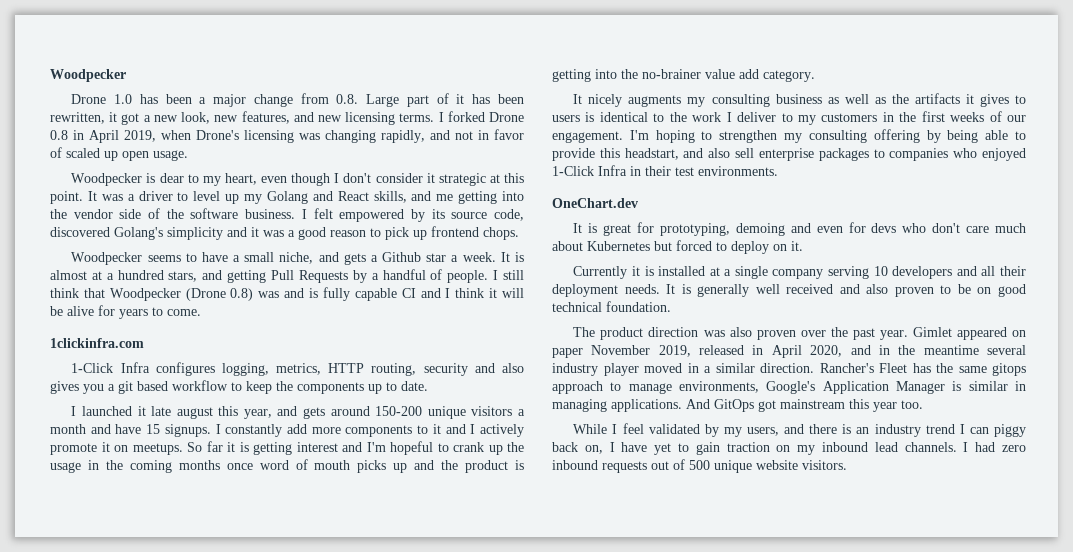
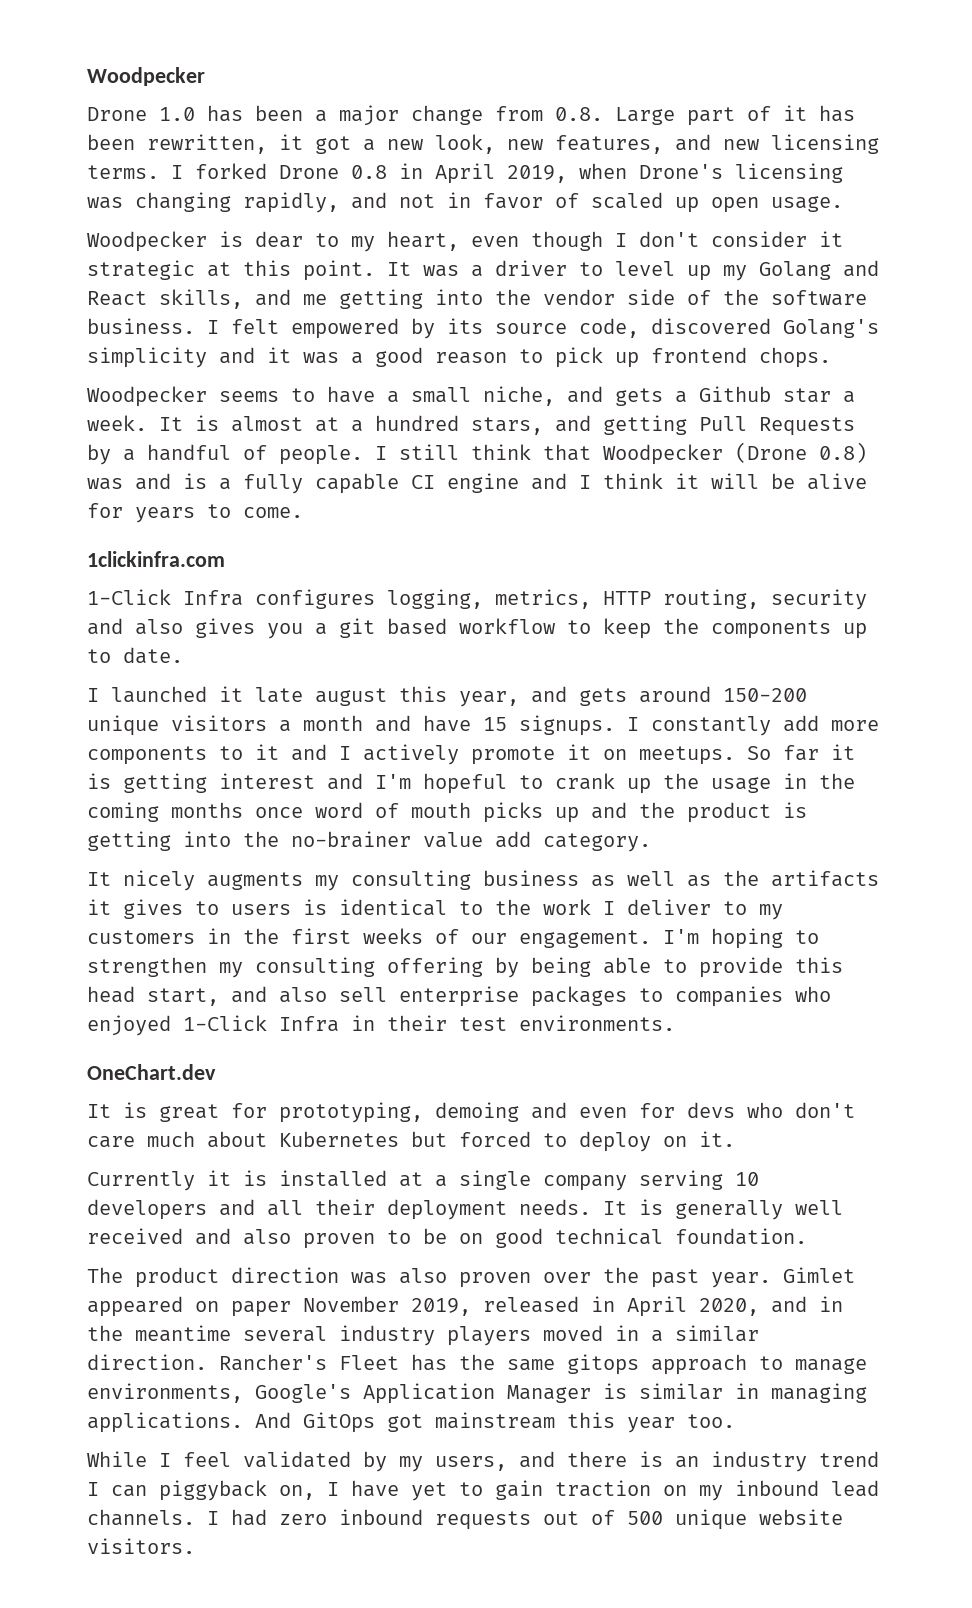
- I still think that Woodpecker (Drone 0.8) was and is fully capable CI and I think it will be alive for years to come.
+ I still think that Woodpecker (Drone 0.8) was and is a fully capable CI engine and I think it will be alive for years to come.
- I'm hoping to strengthen my consulting offering by being able to provide this headstart, and also sell enterprise packages to companies who enjoyed 1-Click Infra in their test environments.
+ I'm hoping to strengthen my consulting offering by being able to provide this head start, and also sell enterprise packages to companies who enjoyed 1-Click Infra in their test environments.
- Gimlet appeared on paper November 2019, released in April 2020, and in the meantime several industry player moved in a similar direction.
+ Gimlet appeared on paper November 2019, released in April 2020, and in the meantime several industry players moved in a similar direction.
- While I feel validated by my users, and there is an industry trend I can piggy back on, I have yet to gain traction on my inbound lead channels.
+ While I feel validated by my users, and there is an industry trend I can piggyback on, I have yet to gain traction on my inbound lead channels.

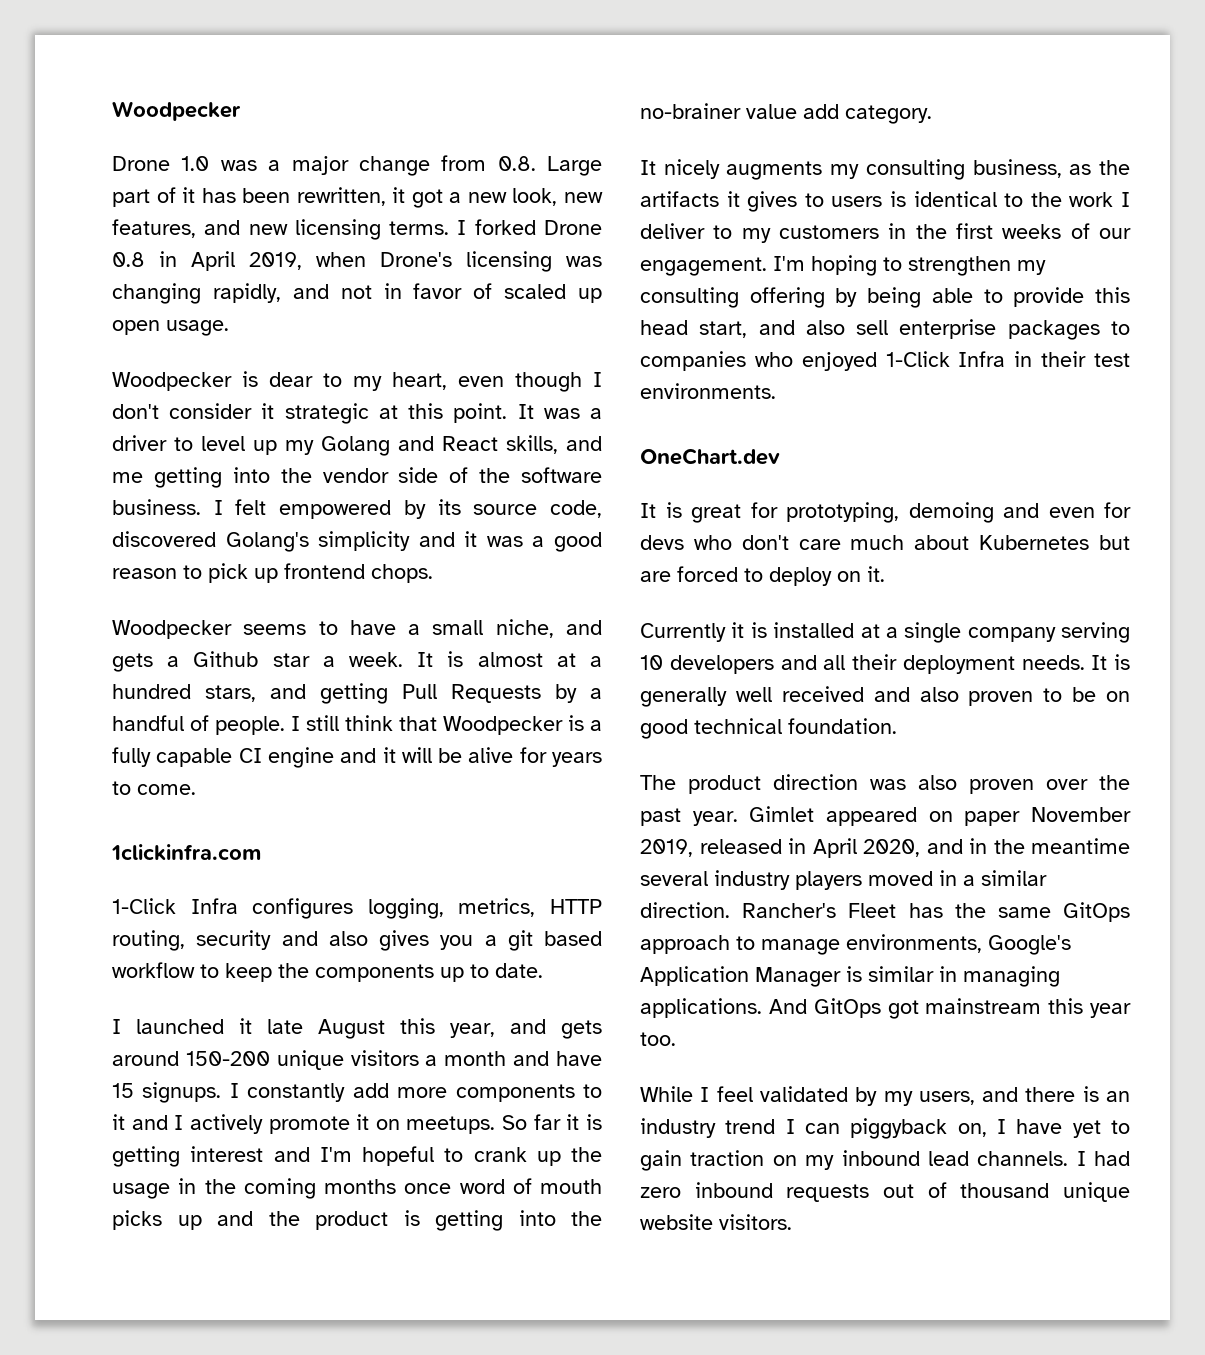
- Drone 1.0 has been a major change from 0.8. Large part of it has been rewritten, it got a new look, new features, and new licensing terms.
+ Drone 1.0 was a major change from 0.8. Large part of it has been rewritten, it got a new look, new features, and new licensing terms.
- I still think that Woodpecker (Drone 0.8) was and is a fully capable CI engine and I think it will be alive for years to come.
+ I still think that Woodpecker is a fully capable CI engine and it will be alive for years to come.
- I launched it late august this year, and gets around 150-200 unique visitors a month and have 15 signups.
+ I launched it late August this year, and gets around 150-200 unique visitors a month and have 15 signups.
- It nicely augments my consulting business as well as the artifacts it gives to users is identical to the work I deliver to my customers in the first weeks of our engagement.
+ It nicely augments my consulting business, as the artifacts it gives to users is identical to the work I deliver to my customers in the first weeks of our engagement.
- It is great for prototyping, demoing and even for devs who don't care much about Kubernetes but forced to deploy on it.
+ It is great for prototyping, demoing and even for devs who don't care much about Kubernetes but are forced to deploy on it.
- Rancher's Fleet has the same gitops approach to manage environments, Google's Application Manager is similar in managing applications.
+ Rancher's Fleet has the same GitOps approach to manage environments, Google's Application Manager is similar in managing applications.
- I had zero inbound requests out of 500 unique website visitors.
+ I had zero inbound requests out of thousand unique website visitors.

